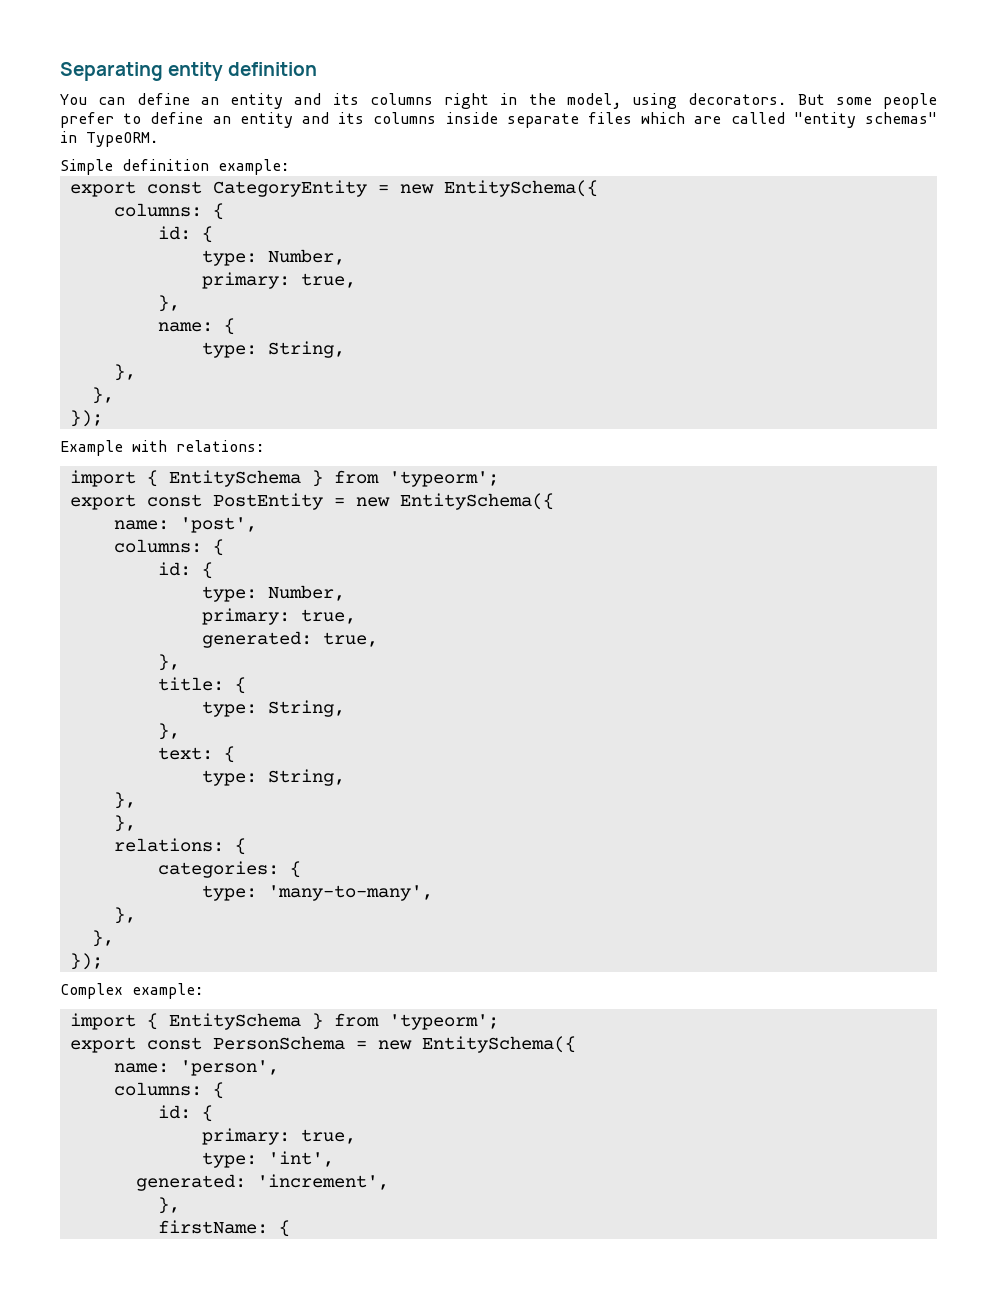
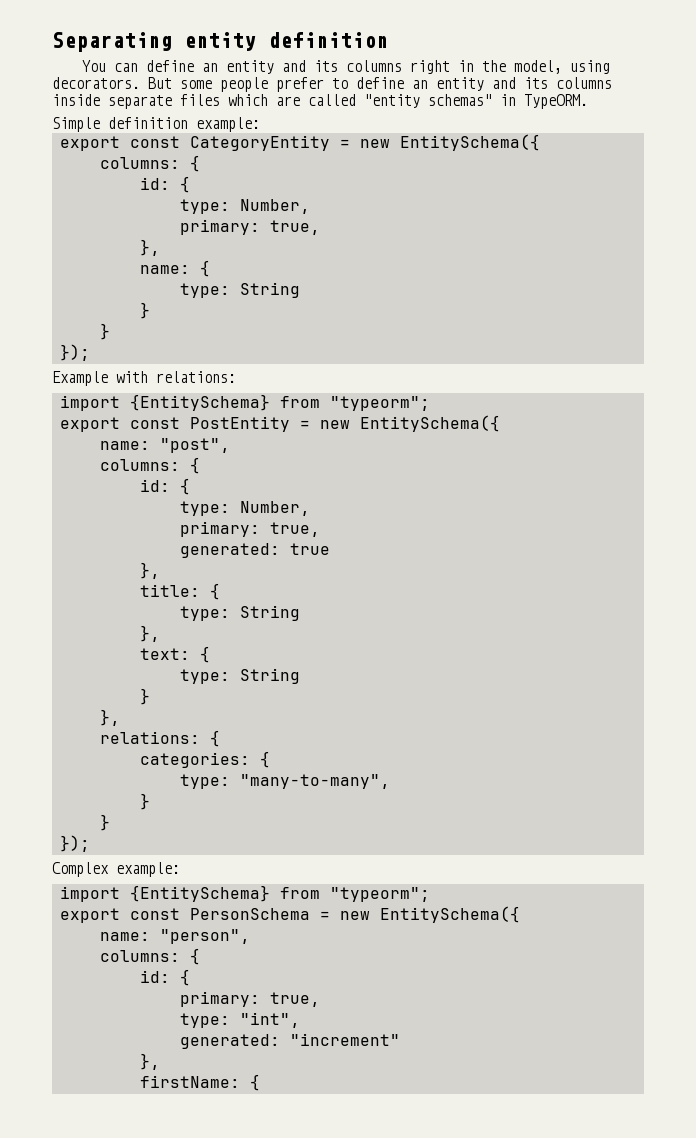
  name: {
- type: String,
- },
- },
+ type: String
+ }
+ }
  Example with relations:
- import { EntitySchema } from 'typeorm';
+ import {EntitySchema} from "typeorm";
- name: 'post',
+ name: "post",
- generated: true,
+ generated: true
  title: {
- type: String,
+ type: String
  text: {
- type: String,
- },
+ type: String
+ }
- type: 'many-to-many',
- },
- },
+ type: "many-to-many",
+ }
+ }
  Complex example:
- import { EntitySchema } from 'typeorm';
+ import {EntitySchema} from "typeorm";
- name: 'person',
+ name: "person",
- type: 'int',
- generated: 'increment',
+ type: "int",
+ generated: "increment"

